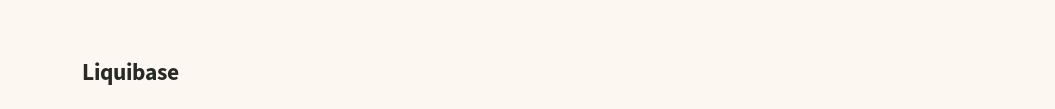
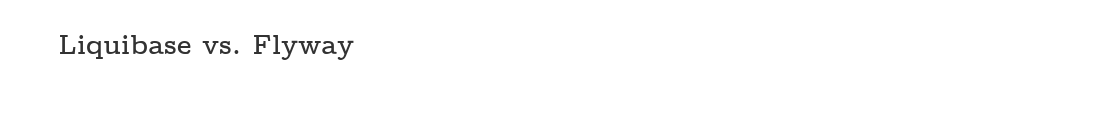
- Liquibase
+ Liquibase vs. Flyway

